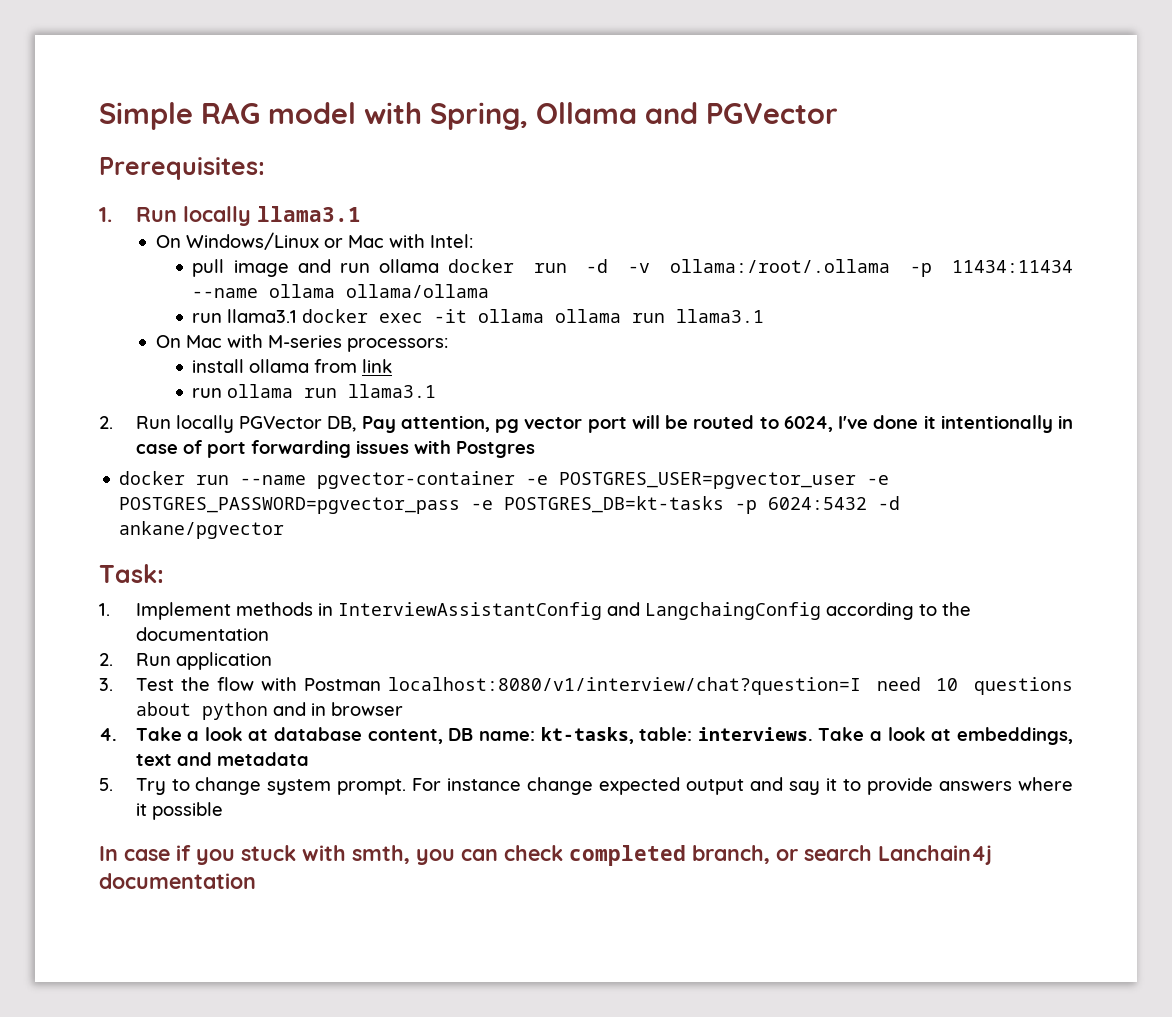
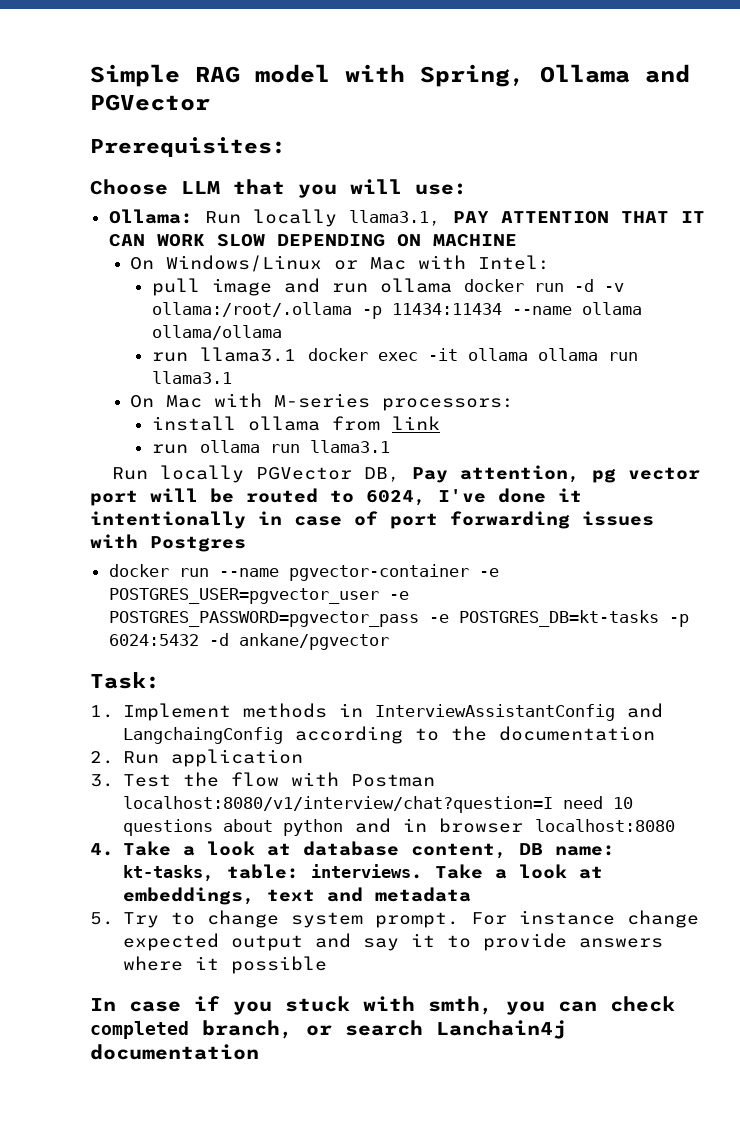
- 1. Run locally llama3.1
+ Choose LLM that you will use:
+ Ollama: Run locally llama3.1, PAY ATTENTION THAT IT CAN WORK SLOW DEPENDING ON MACHINE
- 2. Run locally PGVector DB, Pay attention, pg vector port will be routed to 6024, I've done it intentionally in case of port forwarding issues with Postgres
+ Run locally PGVector DB, Pay attention, pg vector port will be routed to 6024, I've done it intentionally in case of port forwarding issues with Postgres
- 3. Test the flow with Postman localhost:8080/v1/interview/chat?question=I need 10 questions about python and in browser
+ 3. Test the flow with Postman localhost:8080/v1/interview/chat?question=I need 10 questions about python and in browser localhost:8080

